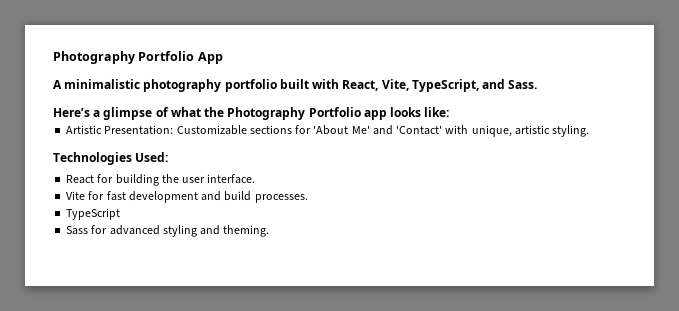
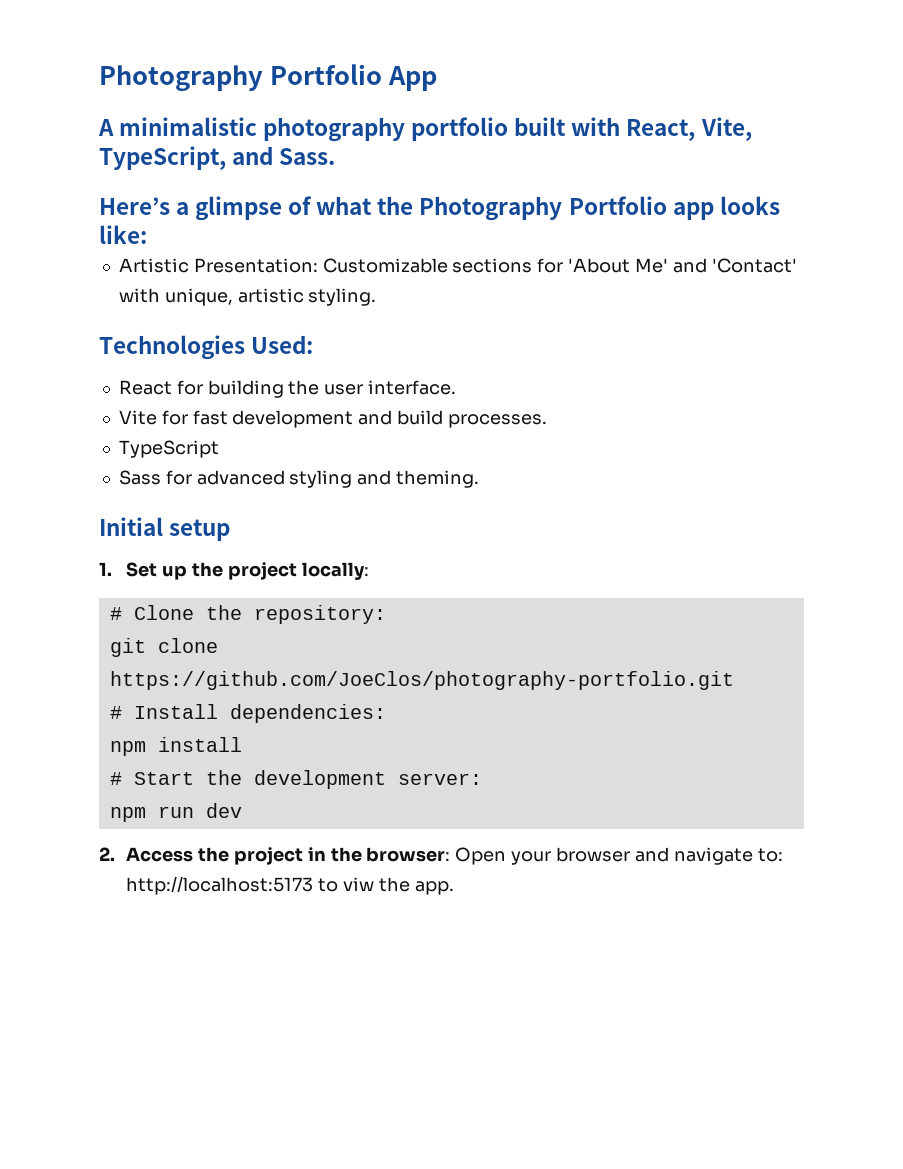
+ Initial setup
+ 1. Set up the project locally:
+ # Clone the repository:
+ git clone https://github.com/JoeClos/photography-portfolio.git
+ # Install dependencies:
+ npm install
+ # Start the development server:
+ npm run dev
+ 2. Access the project in the browser: Open your browser and navigate to: http://localhost:5173 to viw the app.

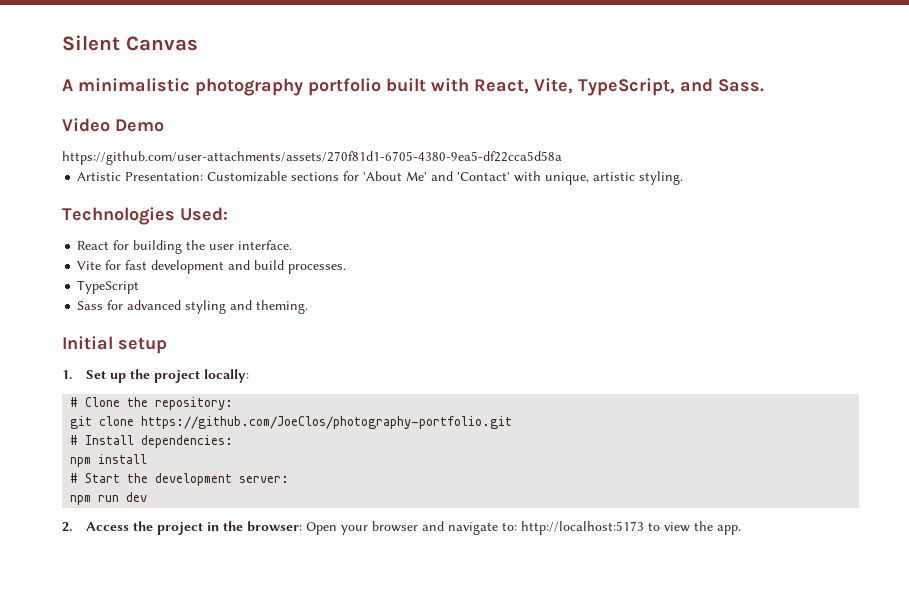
- Photography Portfolio App
+ Silent Canvas
- Here’s a glimpse of what the Photography Portfolio app looks like:
+ Video Demo
+ https://github.com/user-attachments/assets/270f81d1-6705-4380-9ea5-df22cca5d58a
- 2. Access the project in the browser: Open your browser and navigate to: http://localhost:5173 to viw the app.
+ 2. Access the project in the browser: Open your browser and navigate to: http://localhost:5173 to view the app.

